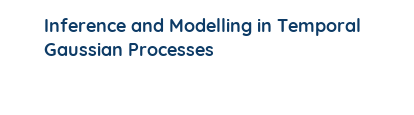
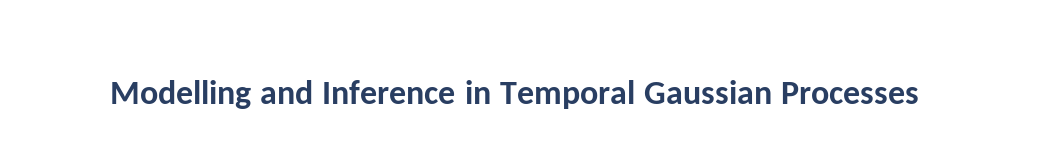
- Inference and Modelling in Temporal Gaussian Processes
+ Modelling and Inference in Temporal Gaussian Processes

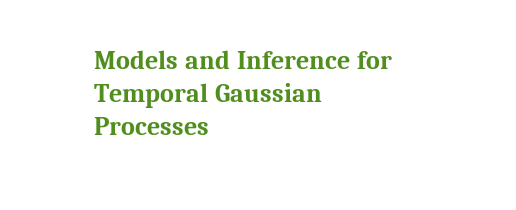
- Modelling and Inference in Temporal Gaussian Processes
+ Models and Inference for Temporal Gaussian Processes

